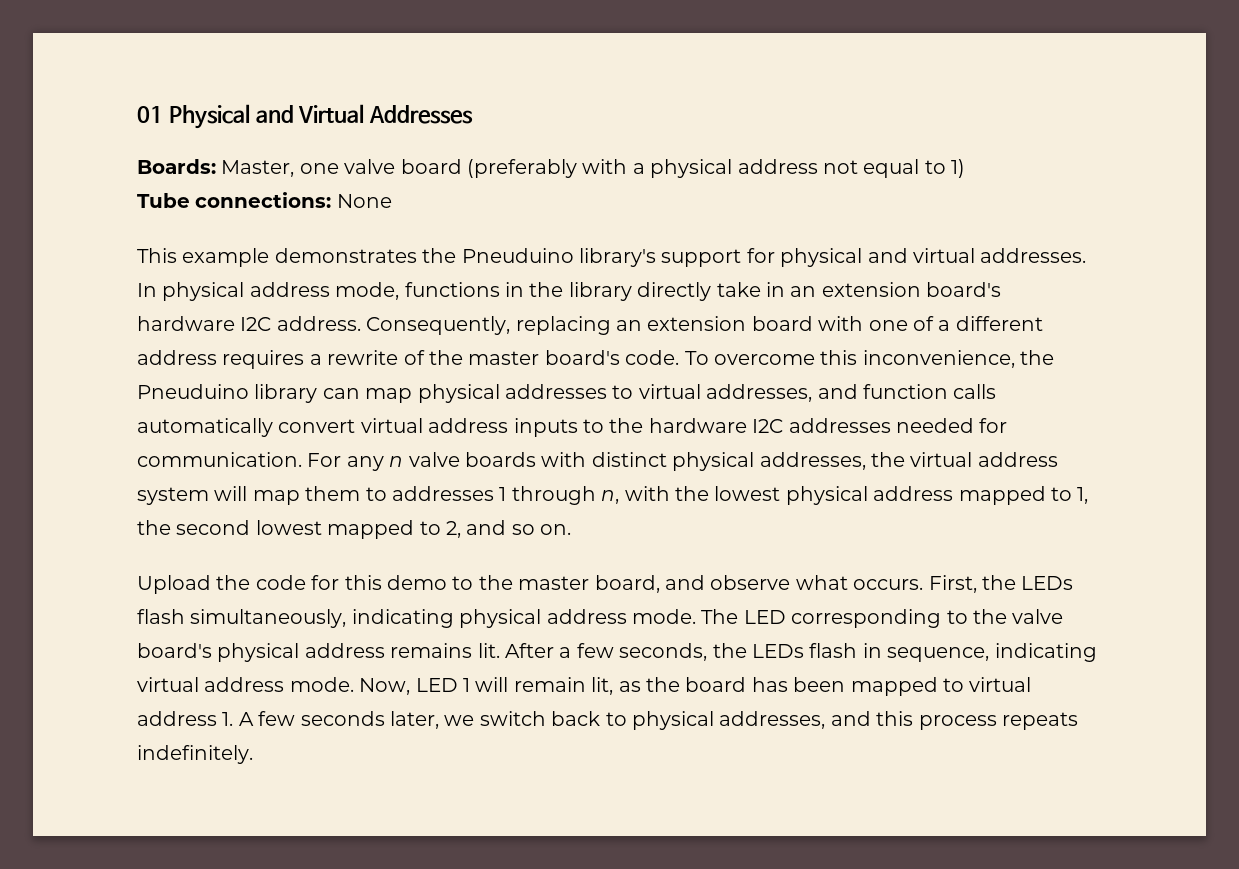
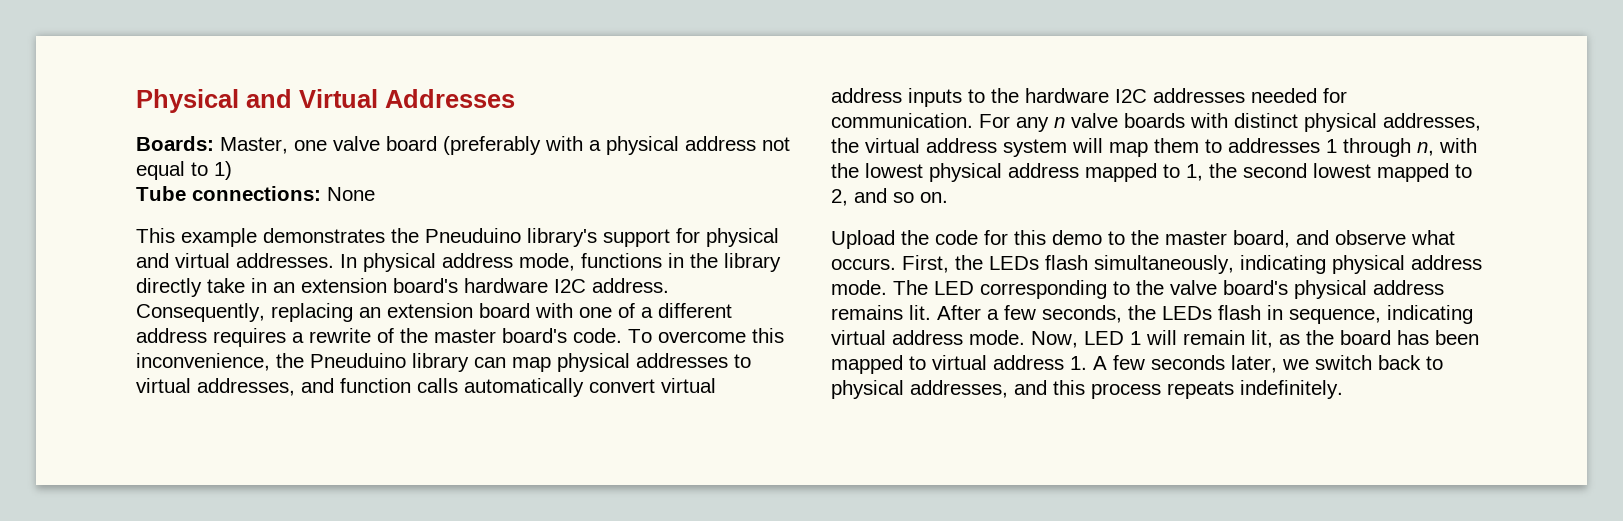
- 01 Physical and Virtual Addresses
+ Physical and Virtual Addresses

